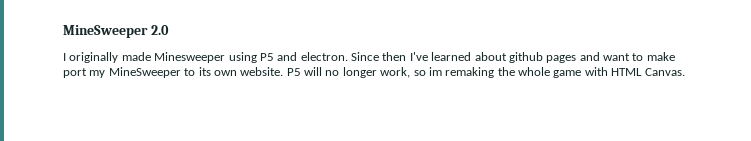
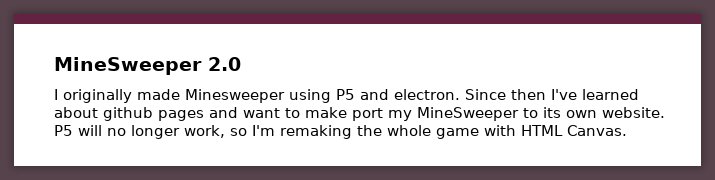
- P5 will no longer work, so im remaking the whole game with HTML Canvas.
+ P5 will no longer work, so I'm remaking the whole game with HTML Canvas.

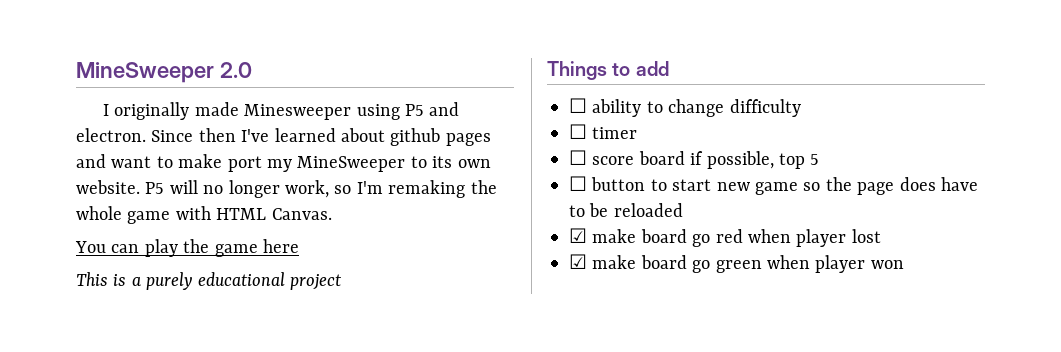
+ You can play the game here
+ This is a purely educational project
+ Things to add
+ ☐ ability to change difficulty
+ ☐ timer
+ ☐ score board if possible, top 5
+ ☐ button to start new game so the page does have to be reloaded
+ ☑ make board go red when player lost
+ ☑ make board go green when player won

